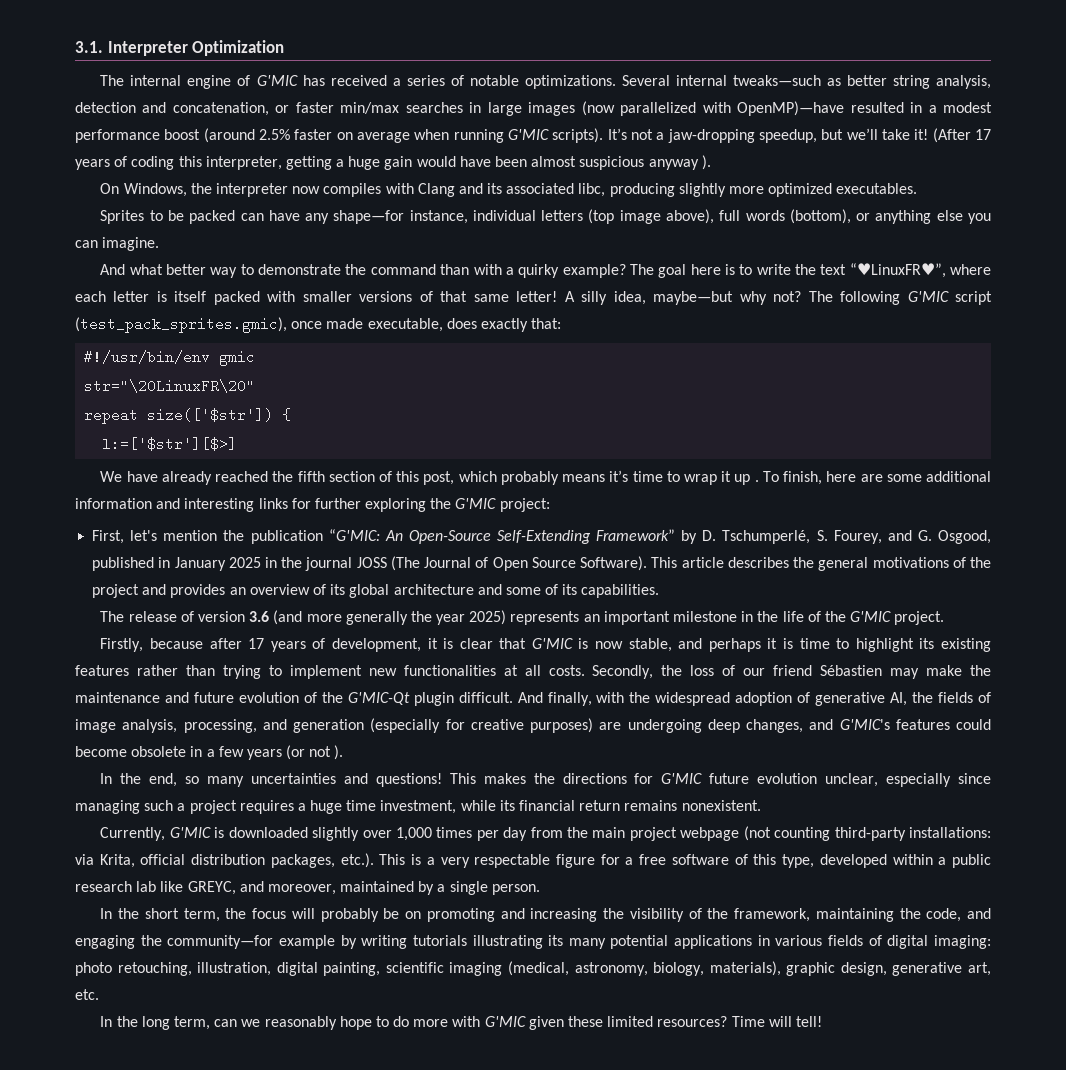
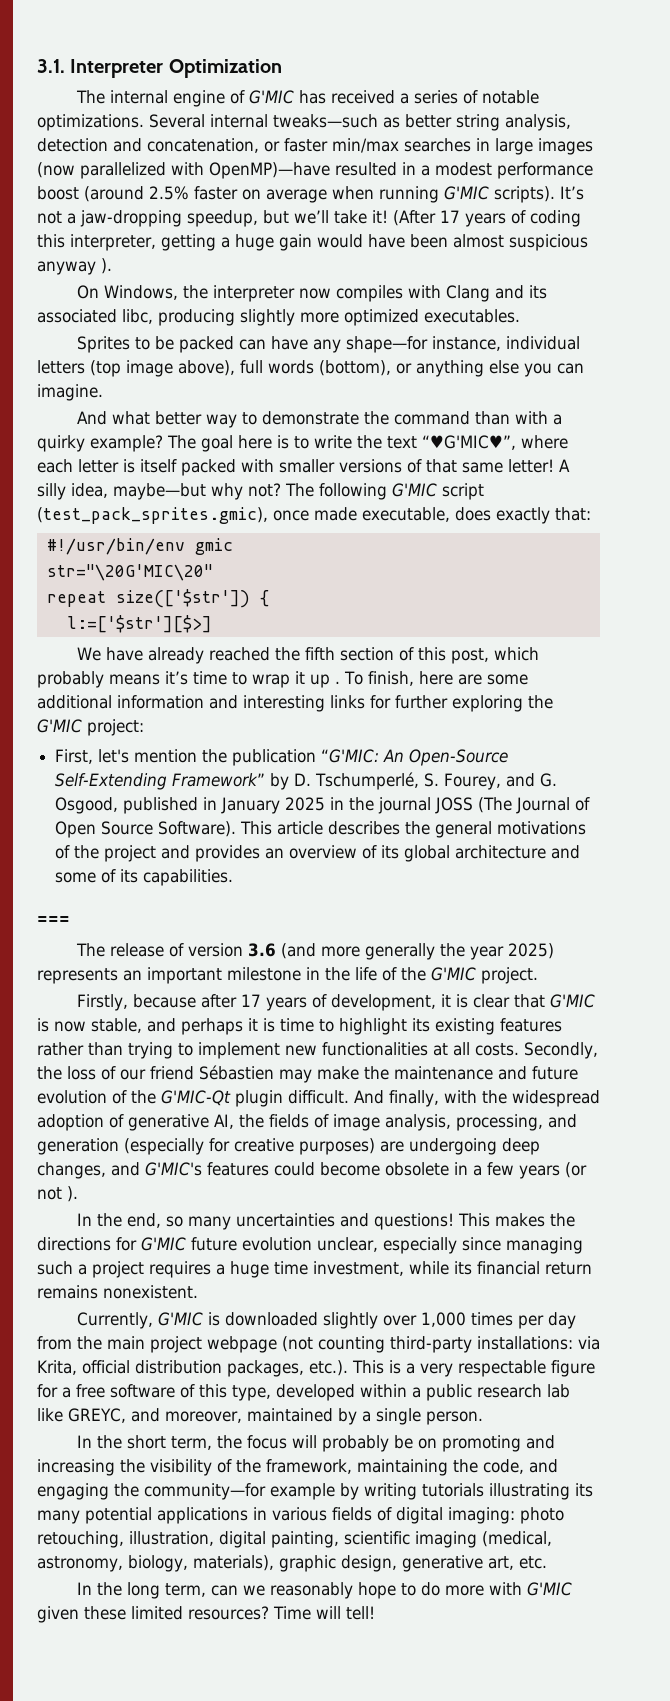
- The goal here is to write the text “♥LinuxFR♥”, where each letter is itself packed with smaller versions of that same letter!
+ The goal here is to write the text “♥G'MIC♥”, where each letter is itself packed with smaller versions of that same letter!
- str="\20LinuxFR\20"
+ str="\20G'MIC\20"
+ ===

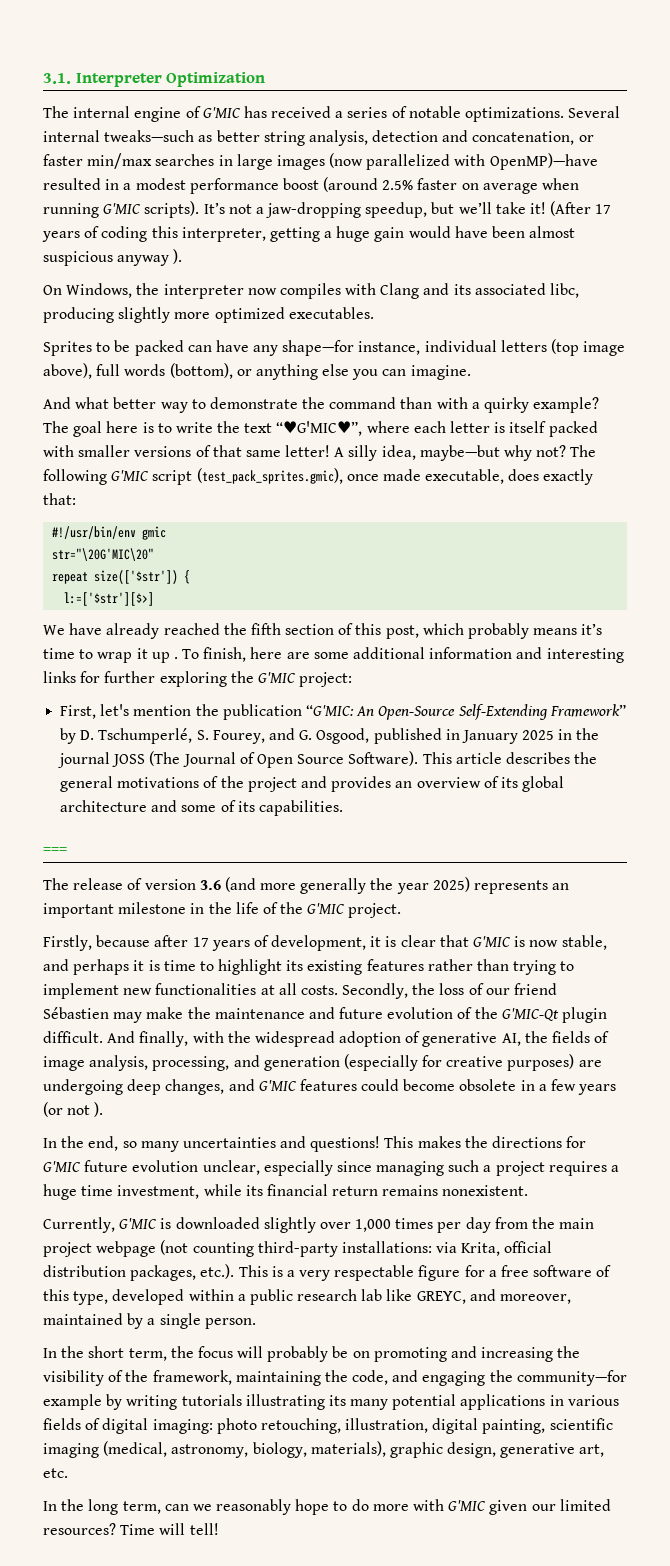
- And finally, with the widespread adoption of generative AI, the fields of image analysis, processing, and generation (especially for creative purposes) are undergoing deep changes, and G'MIC's features could become obsolete in a few years (or not ).
+ And finally, with the widespread adoption of generative AI, the fields of image analysis, processing, and generation (especially for creative purposes) are undergoing deep changes, and G'MIC features could become obsolete in a few years (or not ).
- In the long term, can we reasonably hope to do more with G'MIC given these limited resources?
+ In the long term, can we reasonably hope to do more with G'MIC given our limited resources?

